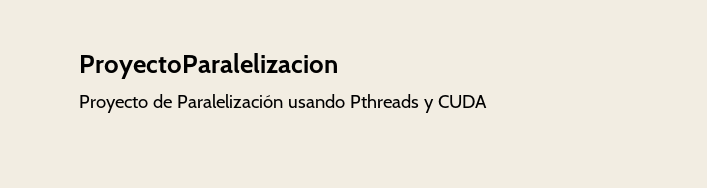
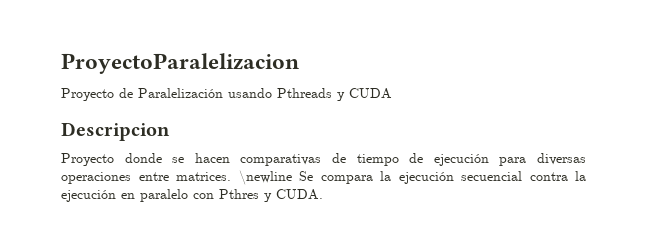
+ Descripcion
+ Proyecto donde se hacen comparativas de tiempo de ejecución para diversas operaciones entre matrices. \newline Se compara la ejecución secuencial contra la ejecución en paralelo con Pthres y CUDA.

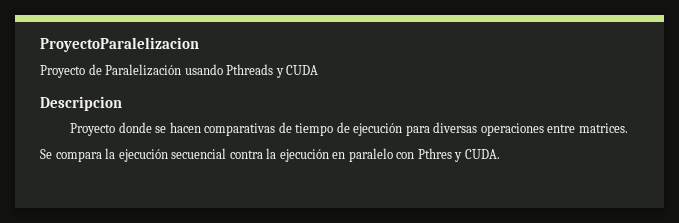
- Proyecto donde se hacen comparativas de tiempo de ejecución para diversas operaciones entre matrices. \newline Se compara la ejecución secuencial contra la ejecución en paralelo con Pthres y CUDA.
+ Proyecto donde se hacen comparativas de tiempo de ejecución para diversas operaciones entre matrices.
+ Se compara la ejecución secuencial contra la ejecución en paralelo con Pthres y CUDA.

